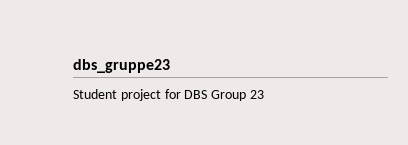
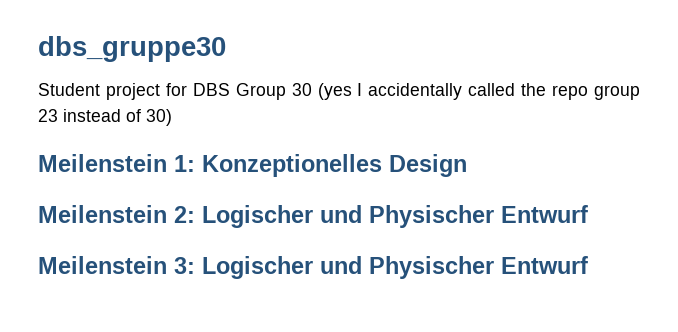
- dbs_gruppe23
+ dbs_gruppe30
- Student project for DBS Group 23
+ Student project for DBS Group 30 (yes I accidentally called the repo group 23 instead of 30)
+ Meilenstein 1: Konzeptionelles Design
+ Meilenstein 2: Logischer und Physischer Entwurf
+ Meilenstein 3: Logischer und Physischer Entwurf

